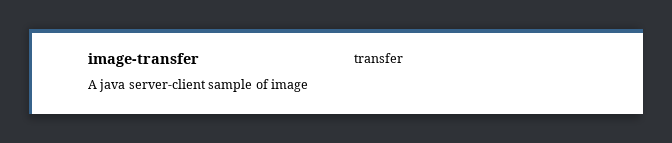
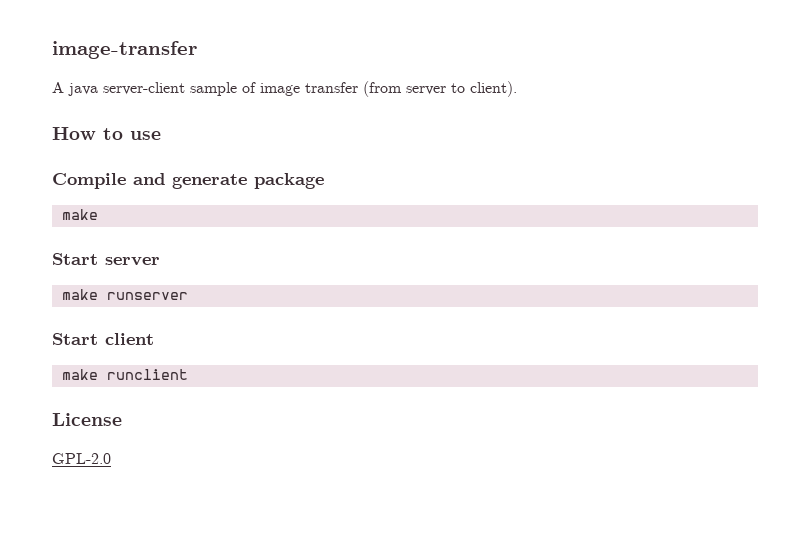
- A java server-client sample of image transfer
+ A java server-client sample of image transfer (from server to client).
+ How to use
+ Compile and generate package
+ make
+ Start server
+ make runserver
+ Start client
+ make runclient
+ License
+ GPL-2.0

